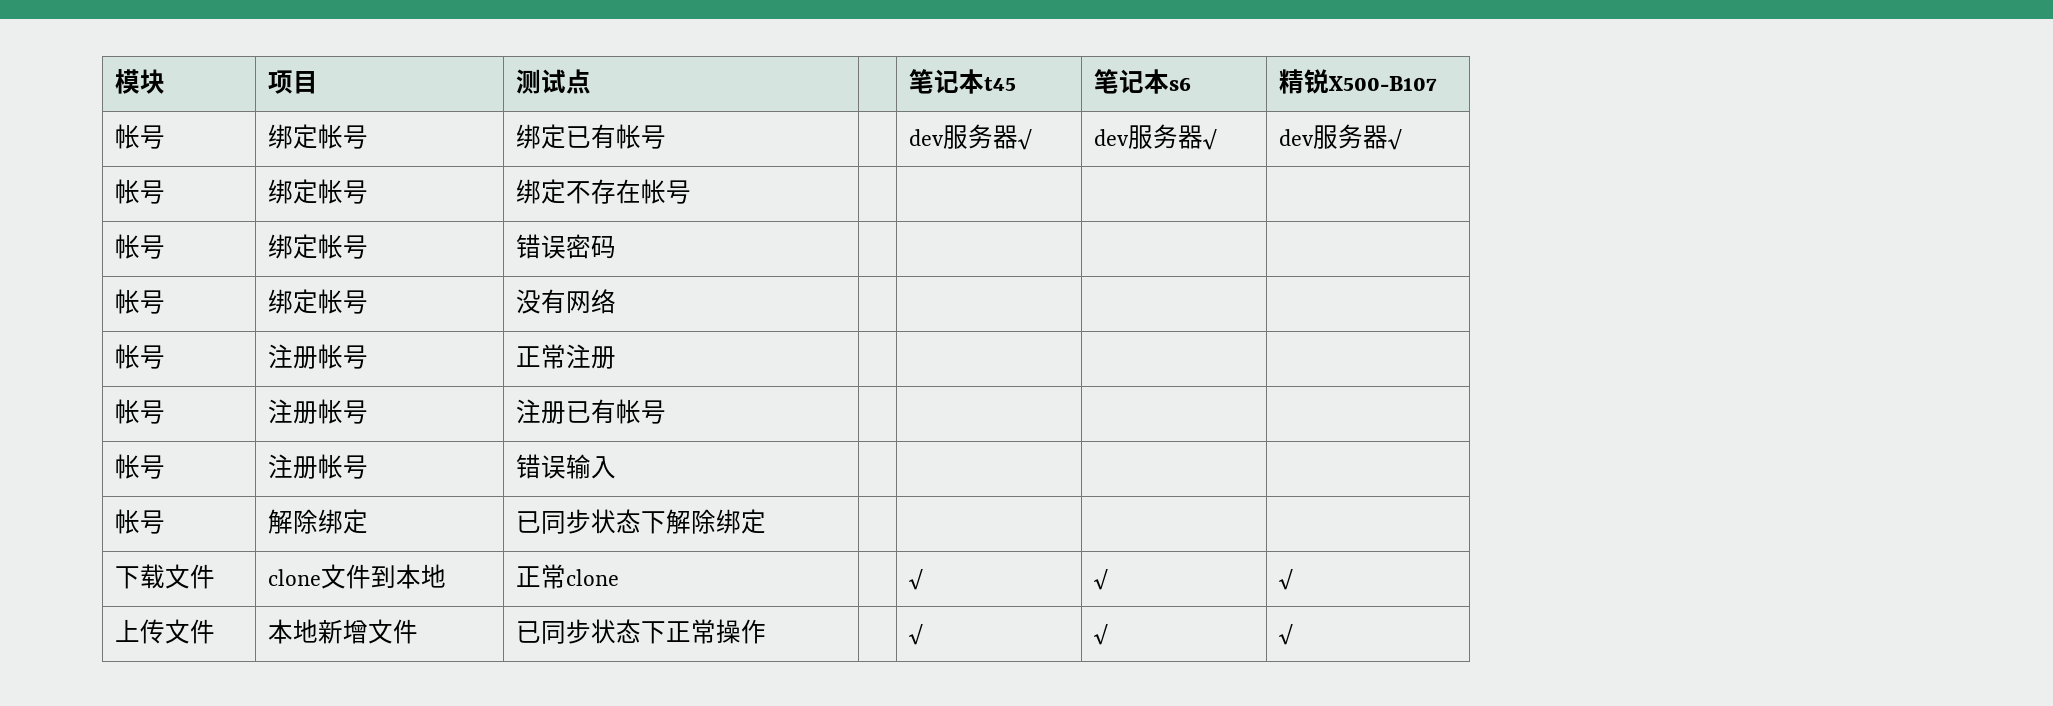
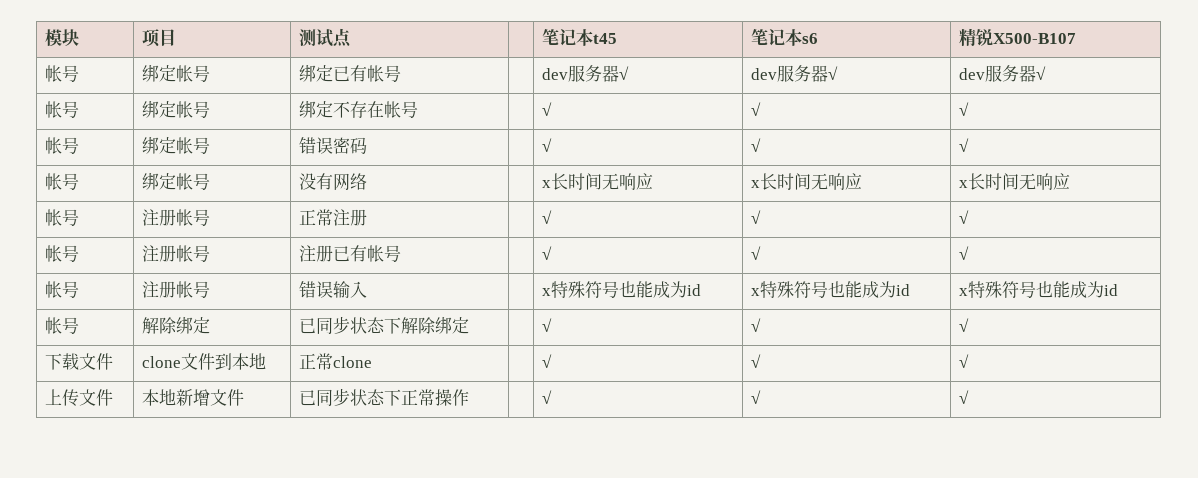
- 帐号 | 绑定帐号 | 绑定不存在帐号 | | | |
+ 帐号 | 绑定帐号 | 绑定不存在帐号 | | √ | √ | √
- 帐号 | 绑定帐号 | 错误密码 | | | |
+ 帐号 | 绑定帐号 | 错误密码 | | √ | √ | √
- 帐号 | 绑定帐号 | 没有网络 | | | |
+ 帐号 | 绑定帐号 | 没有网络 | | x长时间无响应 | x长时间无响应 | x长时间无响应
- 帐号 | 注册帐号 | 正常注册 | | | |
+ 帐号 | 注册帐号 | 正常注册 | | √ | √ | √
- 帐号 | 注册帐号 | 注册已有帐号 | | | |
+ 帐号 | 注册帐号 | 注册已有帐号 | | √ | √ | √
- 帐号 | 注册帐号 | 错误输入 | | | |
+ 帐号 | 注册帐号 | 错误输入 | | x特殊符号也能成为id | x特殊符号也能成为id | x特殊符号也能成为id
- 帐号 | 解除绑定 | 已同步状态下解除绑定 | | | |
+ 帐号 | 解除绑定 | 已同步状态下解除绑定 | | √ | √ | √

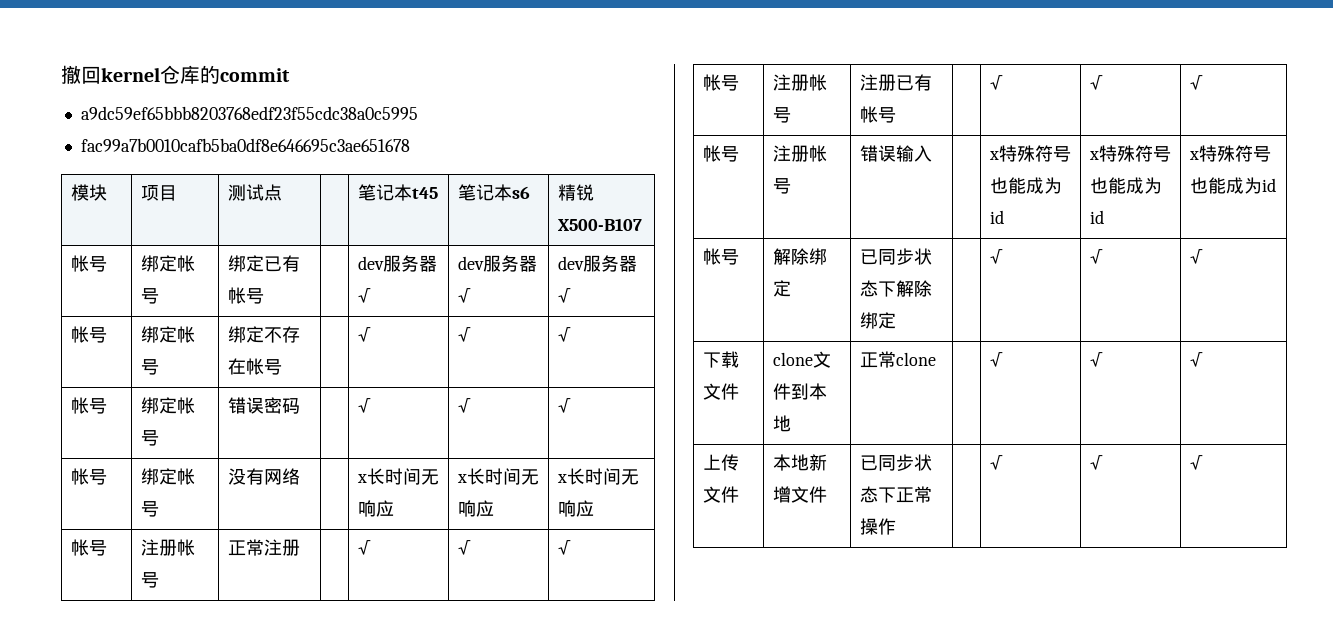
+ 撤回kernel仓库的commit
+ a9dc59ef65bbb8203768edf23f55cdc38a0c5995
+ fac99a7b0010cafb5ba0df8e646695c3ae651678

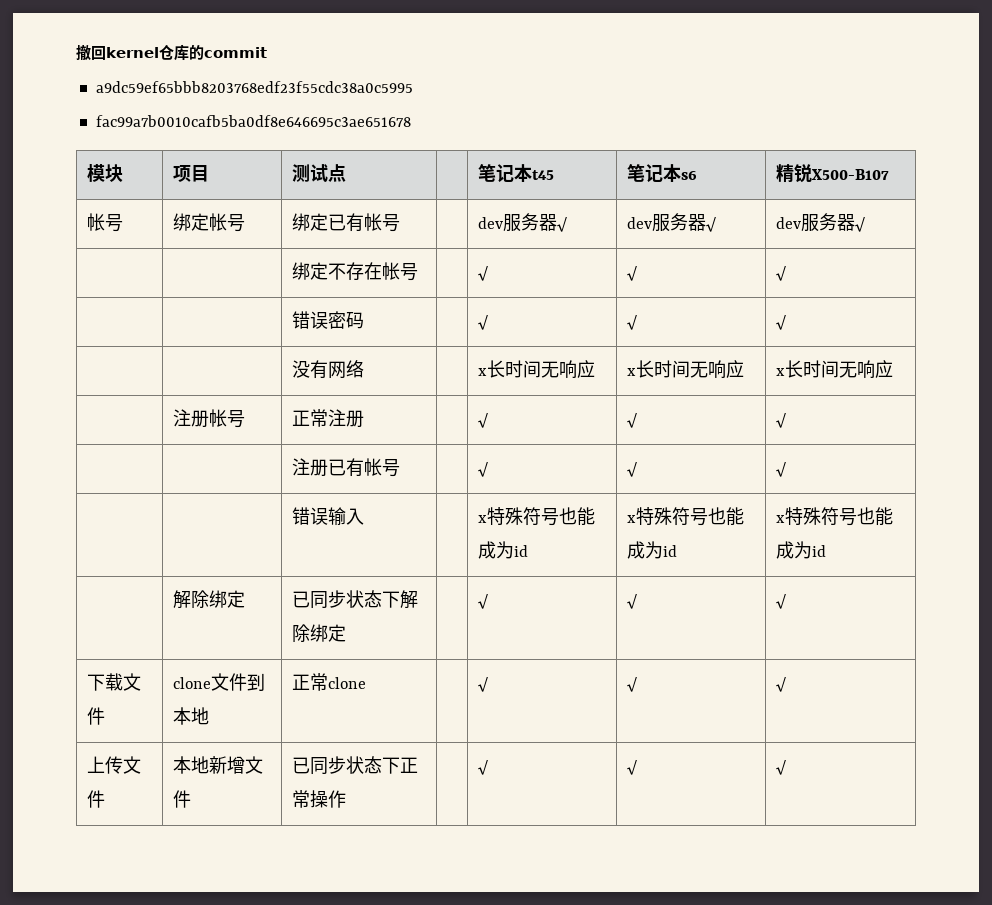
- 帐号 | 绑定帐号 | 绑定不存在帐号 | | √ | √ | √
+ | | 绑定不存在帐号 | | √ | √ | √
- 帐号 | 绑定帐号 | 错误密码 | | √ | √ | √
+ | | 错误密码 | | √ | √ | √
- 帐号 | 绑定帐号 | 没有网络 | | x长时间无响应 | x长时间无响应 | x长时间无响应
+ | | 没有网络 | | x长时间无响应 | x长时间无响应 | x长时间无响应
- 帐号 | 注册帐号 | 正常注册 | | √ | √ | √
+ | 注册帐号 | 正常注册 | | √ | √ | √
- 帐号 | 注册帐号 | 注册已有帐号 | | √ | √ | √
+ | | 注册已有帐号 | | √ | √ | √
- 帐号 | 注册帐号 | 错误输入 | | x特殊符号也能成为id | x特殊符号也能成为id | x特殊符号也能成为id
+ | | 错误输入 | | x特殊符号也能成为id | x特殊符号也能成为id | x特殊符号也能成为id
- 帐号 | 解除绑定 | 已同步状态下解除绑定 | | √ | √ | √
+ | 解除绑定 | 已同步状态下解除绑定 | | √ | √ | √

